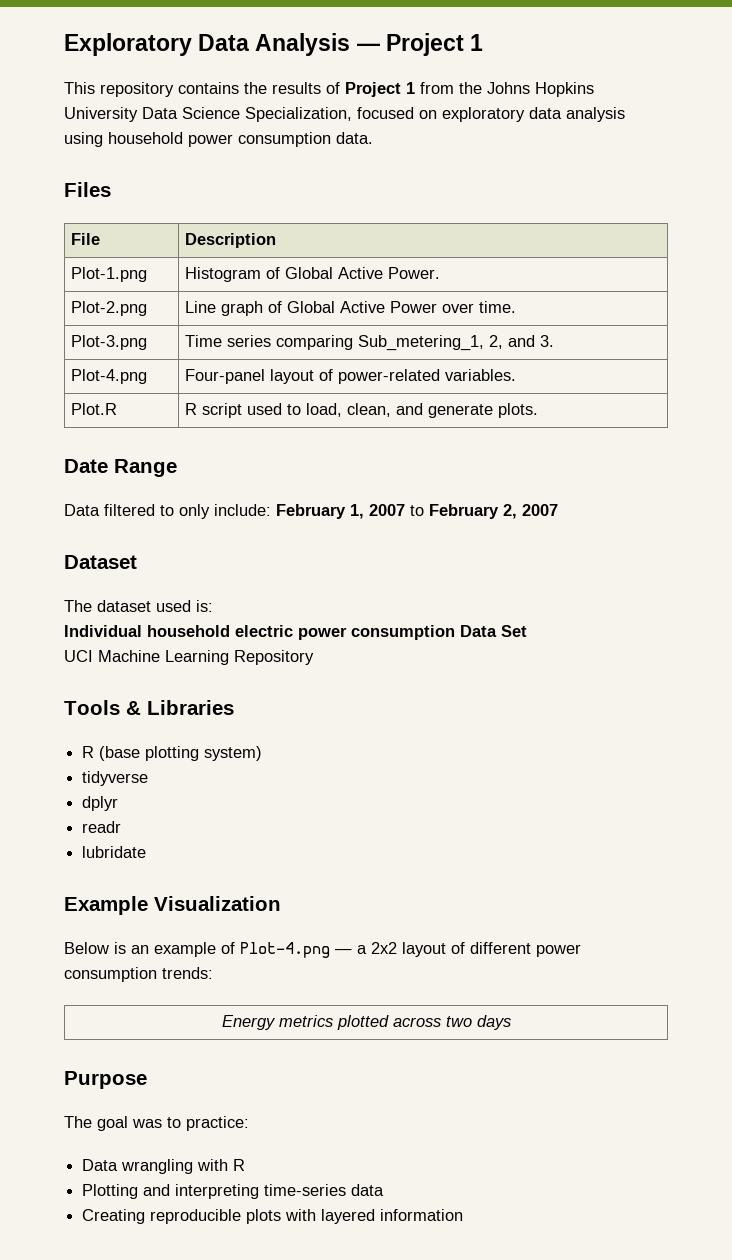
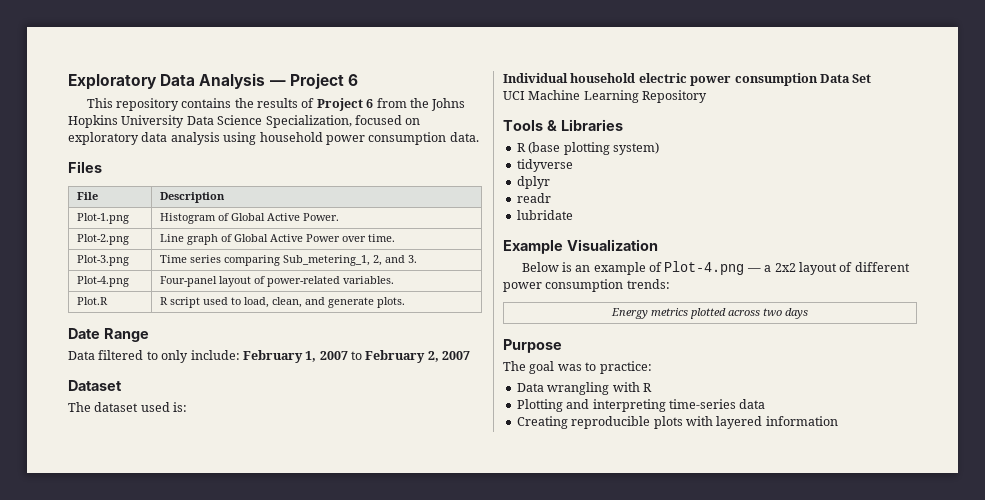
- Exploratory Data Analysis — Project 1
+ Exploratory Data Analysis — Project 6
- This repository contains the results of Project 1 from the Johns Hopkins University Data Science Specialization, focused on exploratory data analysis using household power consumption data.
+ This repository contains the results of Project 6 from the Johns Hopkins University Data Science Specialization, focused on exploratory data analysis using household power consumption data.

